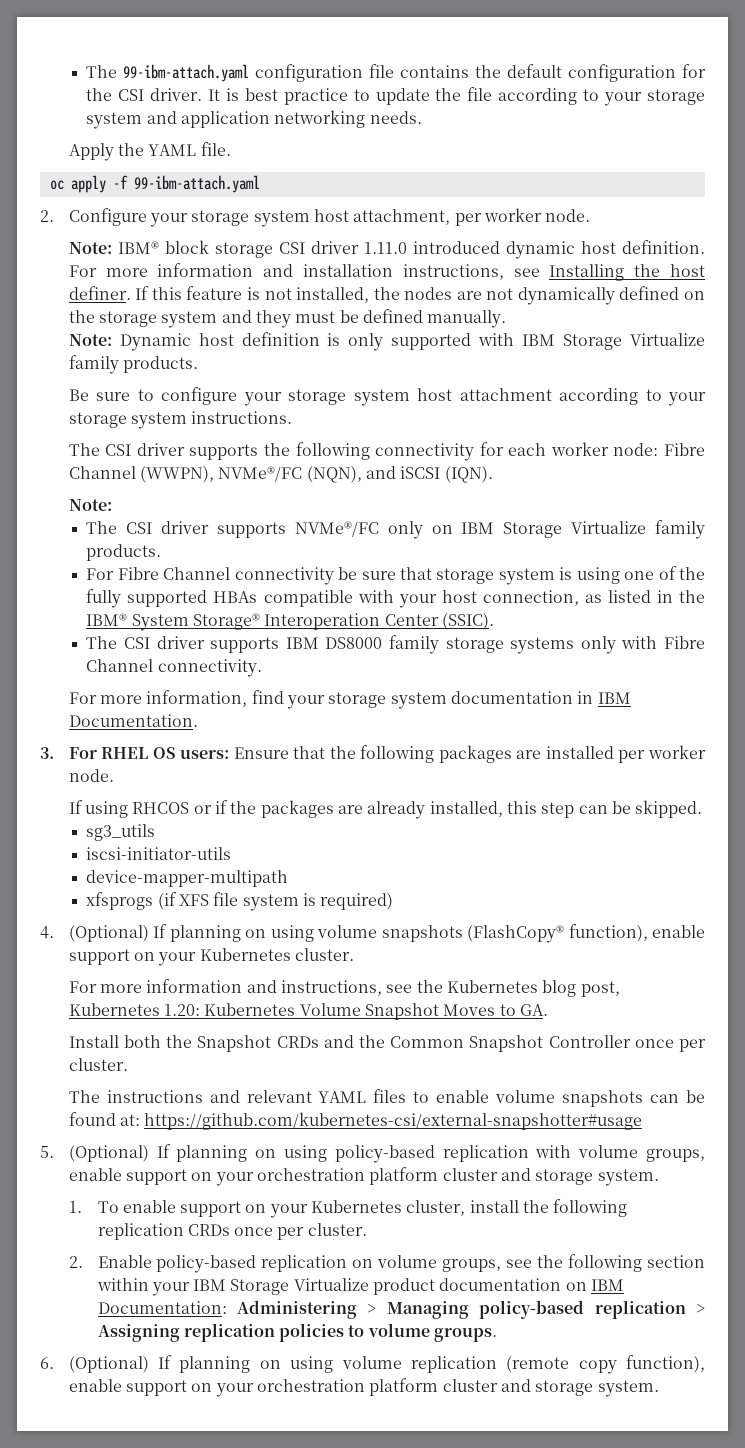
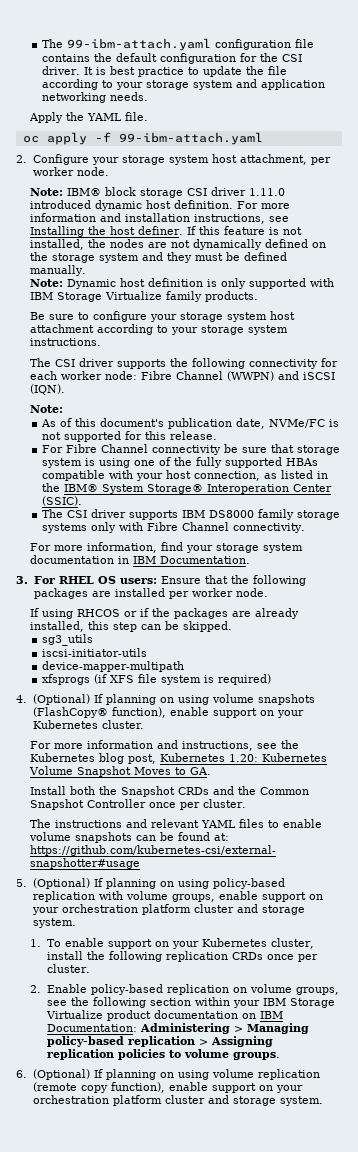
- The CSI driver supports the following connectivity for each worker node: Fibre Channel (WWPN), NVMe®/FC (NQN), and iSCSI (IQN).
+ The CSI driver supports the following connectivity for each worker node: Fibre Channel (WWPN) and iSCSI (IQN).
- The CSI driver supports NVMe®/FC only on IBM Storage Virtualize family products.
+ As of this document's publication date, NVMe/FC is not supported for this release.

